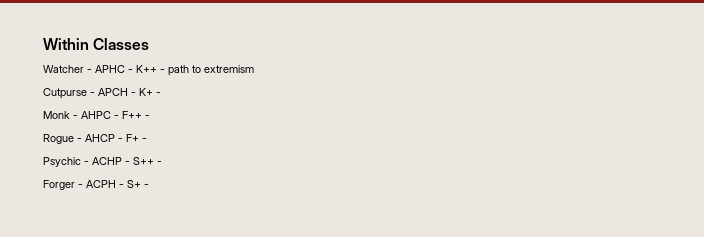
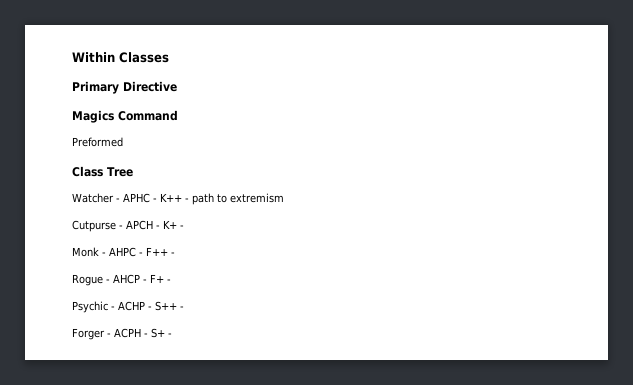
+ Primary Directive
+ Magics Command
+ Preformed
+ Class Tree

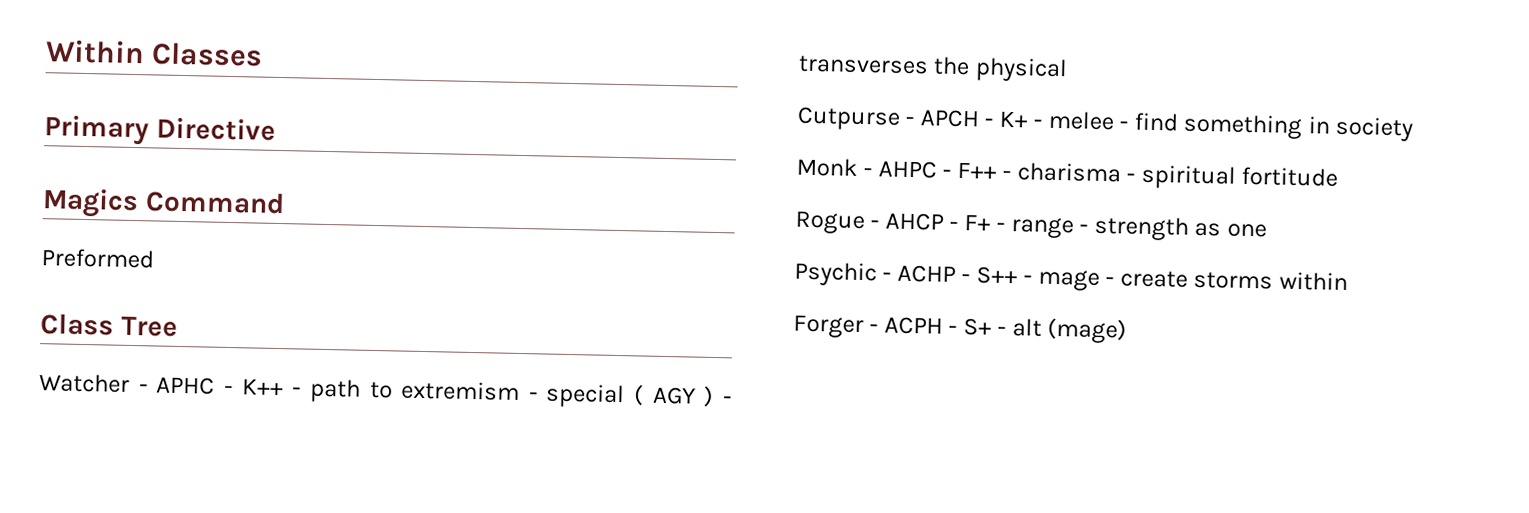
- Watcher - APHC - K++ - path to extremism
+ Watcher - APHC - K++ - path to extremism - special ( AGY ) - transverses the physical
- Cutpurse - APCH - K+ -
+ Cutpurse - APCH - K+ - melee - find something in society
- Monk - AHPC - F++ -
+ Monk - AHPC - F++ - charisma - spiritual fortitude
- Rogue - AHCP - F+ -
+ Rogue - AHCP - F+ - range - strength as one
- Psychic - ACHP - S++ -
+ Psychic - ACHP - S++ - mage - create storms within
- Forger - ACPH - S+ -
+ Forger - ACPH - S+ - alt (mage)

